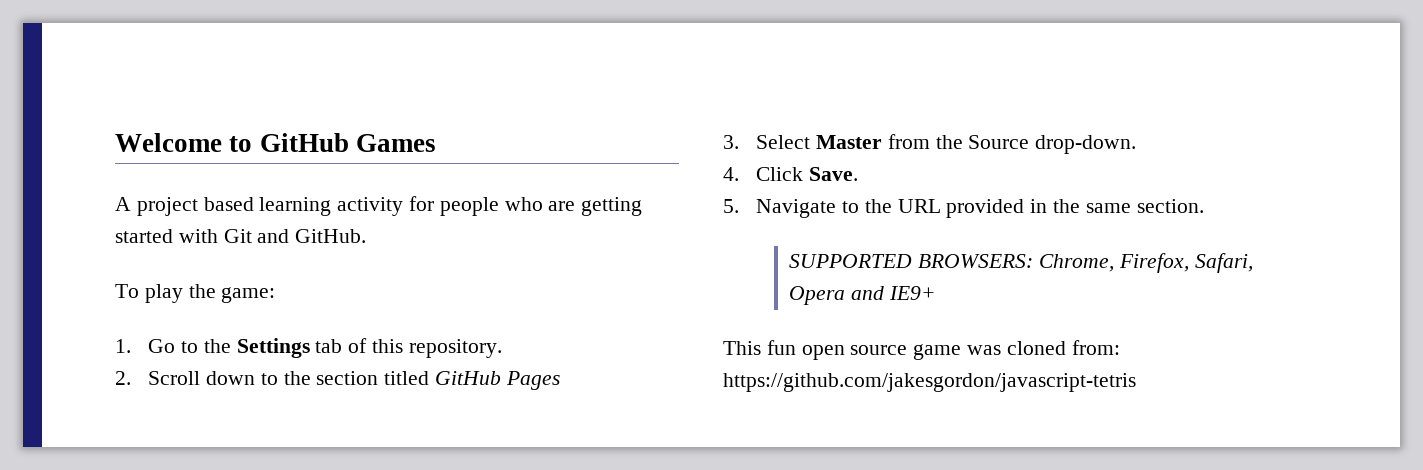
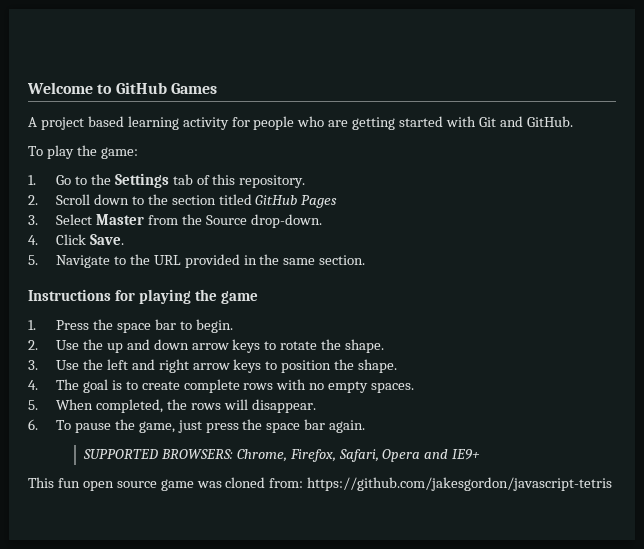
+ Instructions for playing the game
+ 1. Press the space bar to begin.
+ 2. Use the up and down arrow keys to rotate the shape.
+ 3. Use the left and right arrow keys to position the shape.
+ 4. The goal is to create complete rows with no empty spaces.
+ 5. When completed, the rows will disappear.
+ 6. To pause the game, just press the space bar again.

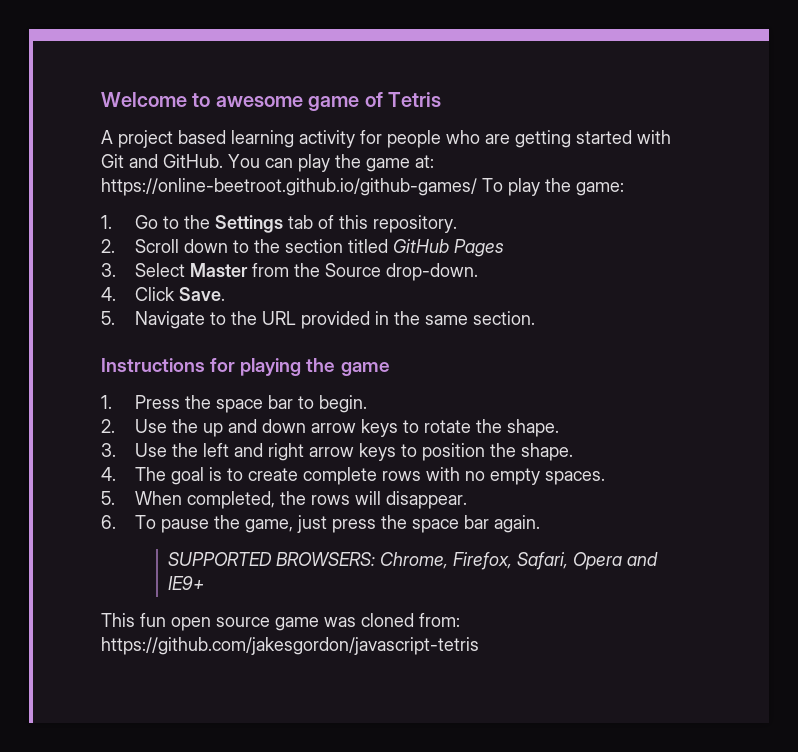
- Welcome to GitHub Games
+ Welcome to awesome game of Tetris
- A project based learning activity for people who are getting started with Git and GitHub.
- To play the game:
+ A project based learning activity for people who are getting started with Git and GitHub. You can play the game at: https://online-beetroot.github.io/github-games/ To play the game:

